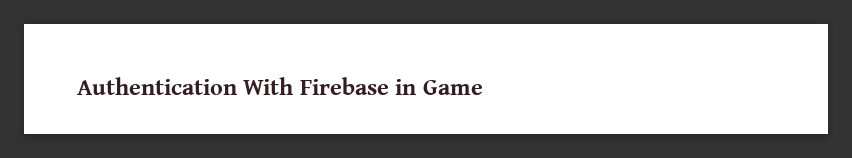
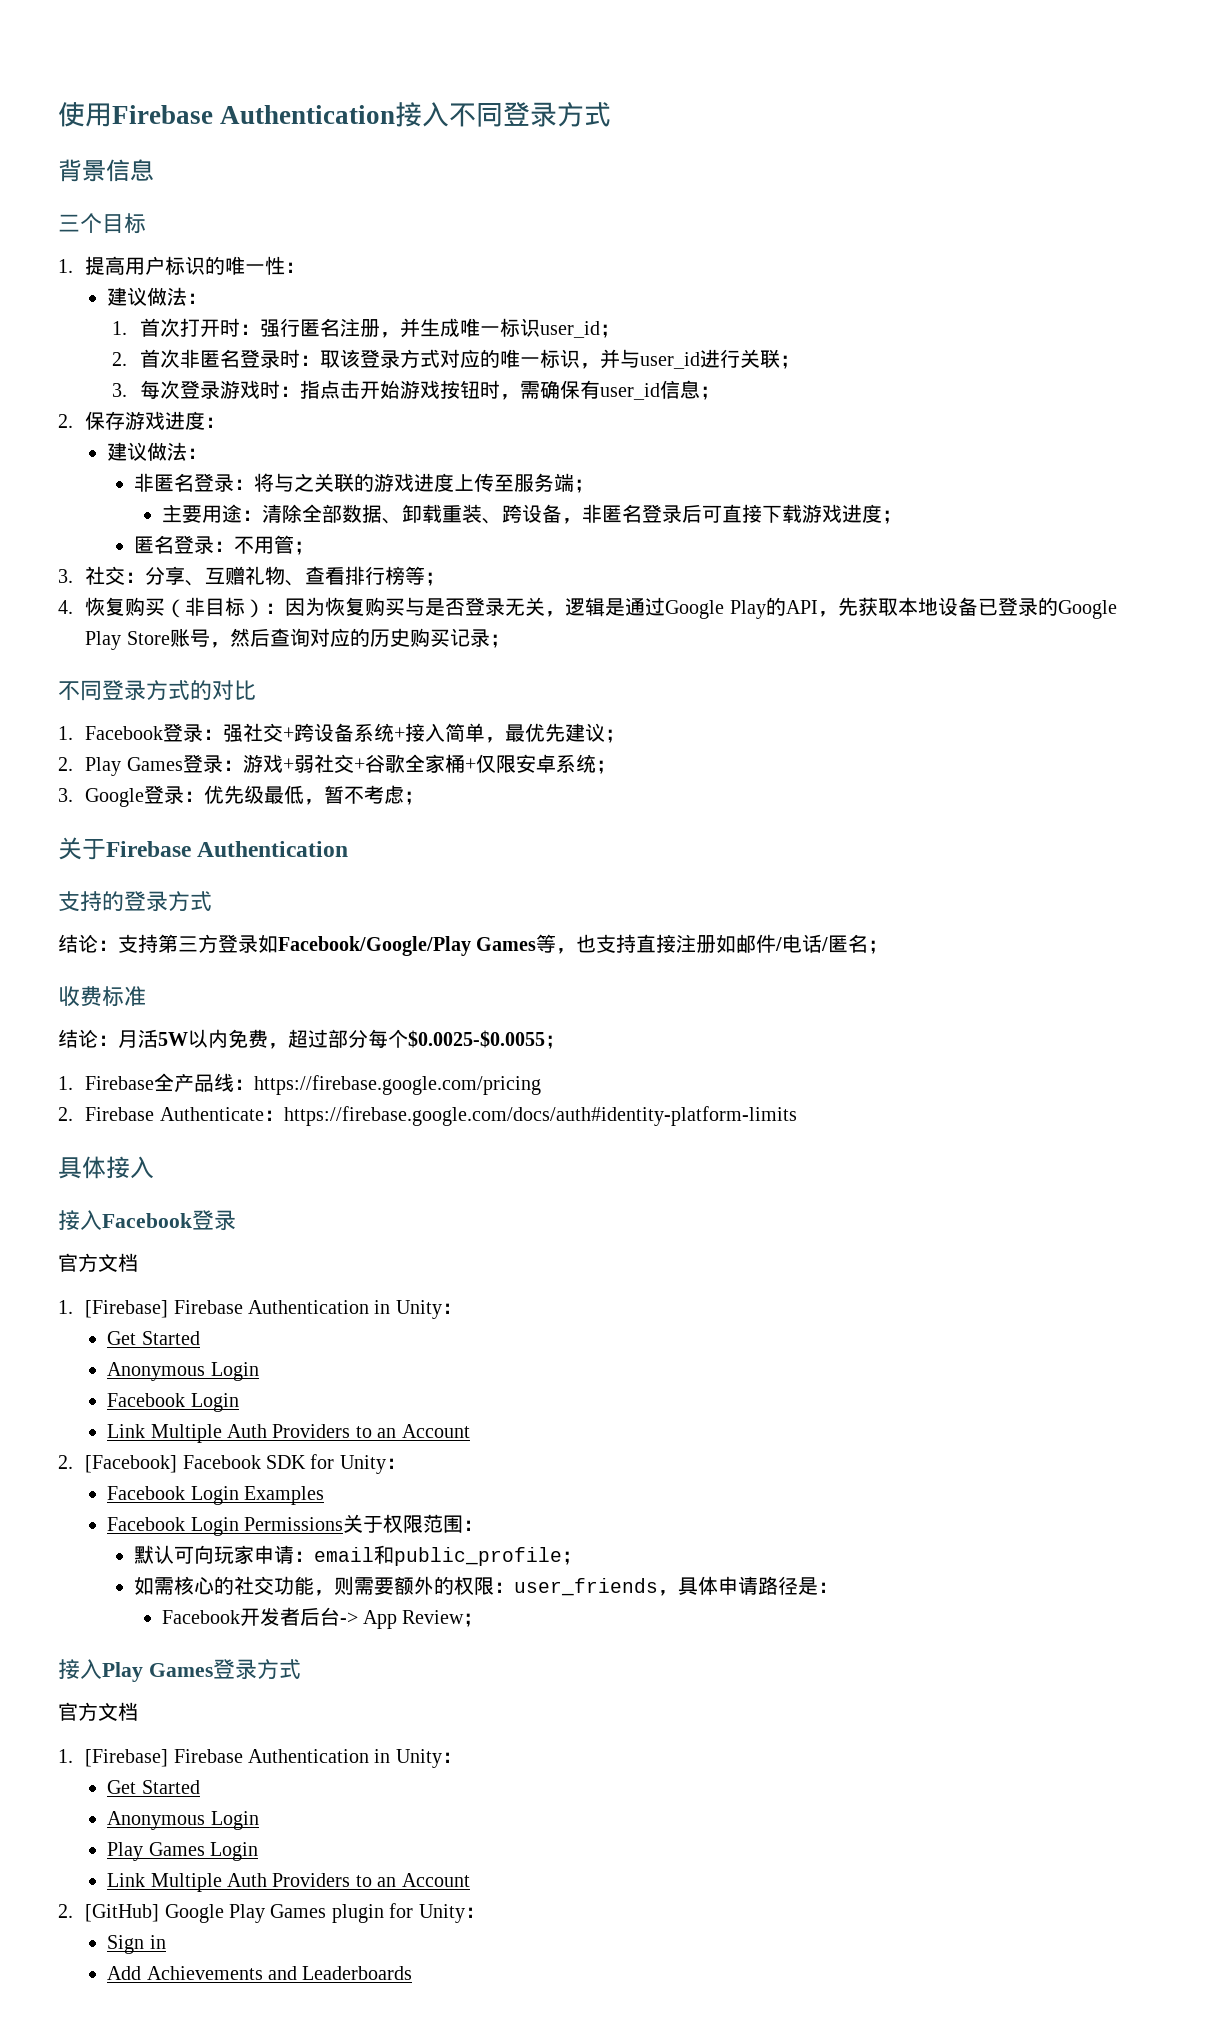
- Authentication With Firebase in Game
+ 使用Firebase Authentication接入不同登录方式
+ 背景信息
+ 三个目标
+ 1.提高用户标识的唯一性：
+ 建议做法：
+ 1.首次打开时：强行匿名注册，并生成唯一标识user_id；
+ 2.首次非匿名登录时：取该登录方式对应的唯一标识，并与user_id进行关联；
+ 3.每次登录游戏时：指点击开始游戏按钮时，需确保有user_id信息；
+ 2.保存游戏进度：
+ 建议做法：
+ 非匿名登录：将与之关联的游戏进度上传至服务端；
+ 主要用途：清除全部数据、卸载重装、跨设备，非匿名登录后可直接下载游戏进度；
+ 匿名登录：不用管；
+ 3.社交：分享、互赠礼物、查看排行榜等；
+ 4.恢复购买（非目标）：因为恢复购买与是否登录无关，逻辑是通过Google Play的API，先获取本地设备已登录的Google Play Store账号，然后查询对应的历史购买记录；
+ 不同登录方式的对比
+ 1. Facebook登录：强社交+跨设备系统+接入简单，最优先建议；
+ 2. Play Games登录：游戏+弱社交+谷歌全家桶+仅限安卓系统；
+ 3. Google登录：优先级最低，暂不考虑；
+ 关于Firebase Authentication
+ 支持的登录方式
+ 结论：支持第三方登录如Facebook/Google/Play Games等，也支持直接注册如邮件/电话/匿名；
+ 收费标准
+ 结论：月活5W以内免费，超过部分每个$0.0025-$0.0055；
+ 1. Firebase全产品线：https://firebase.google.com/pricing
+ 2. Firebase Authenticate：https://firebase.google.com/docs/auth#identity-platform-limits
+ 具体接入
+ 接入Facebook登录
+ 官方文档
+ 1. [Firebase] Firebase Authentication in Unity：
+ Get Started
+ Anonymous Login
+ Facebook Login
+ Link Multiple Auth Providers to an Account
+ 2. [Facebook] Facebook SDK for Unity：
+ Facebook Login Examples
+ Facebook Login Permissions关于权限范围：
+ 默认可向玩家申请：email和public_profile；
+ 如需核心的社交功能，则需要额外的权限：user_friends，具体申请路径是：
+ Facebook开发者后台-> App Review；
+ 接入Play Games登录方式
+ 官方文档
+ 1. [Firebase] Firebase Authentication in Unity：
+ Get Started
+ Anonymous Login
+ Play Games Login
+ Link Multiple Auth Providers to an Account
+ 2. [GitHub] Google Play Games plugin for Unity：
+ Sign in
+ Add Achievements and Leaderboards

